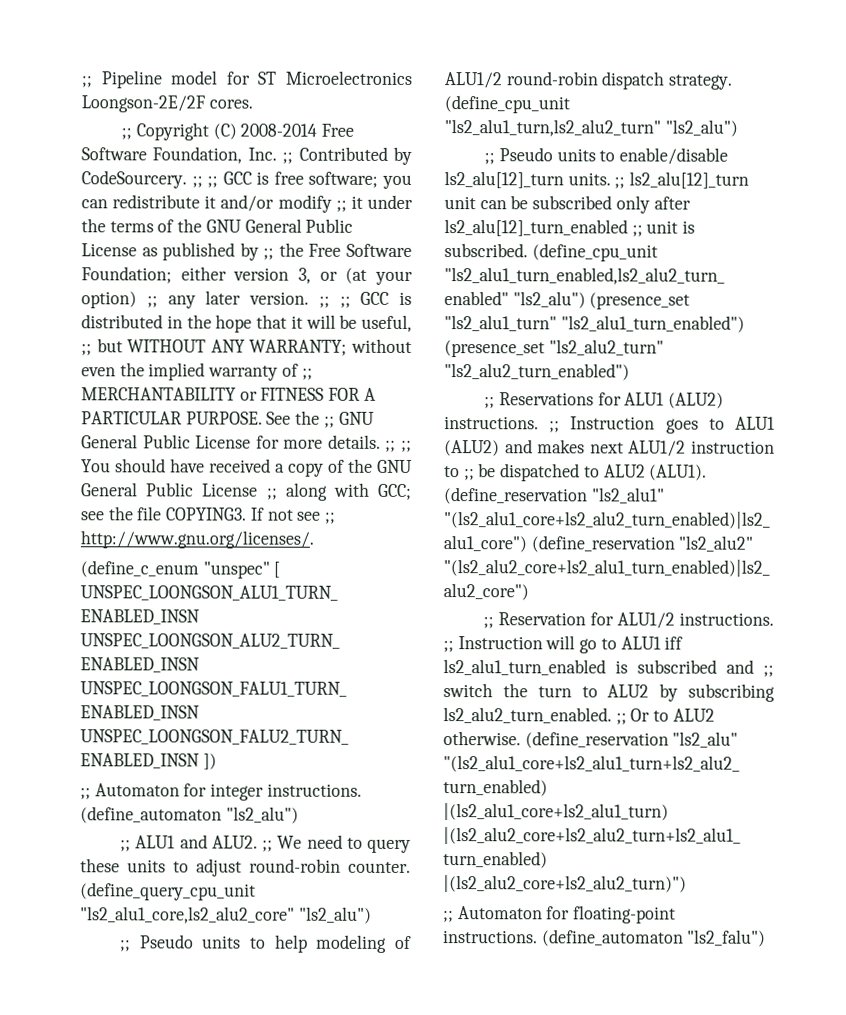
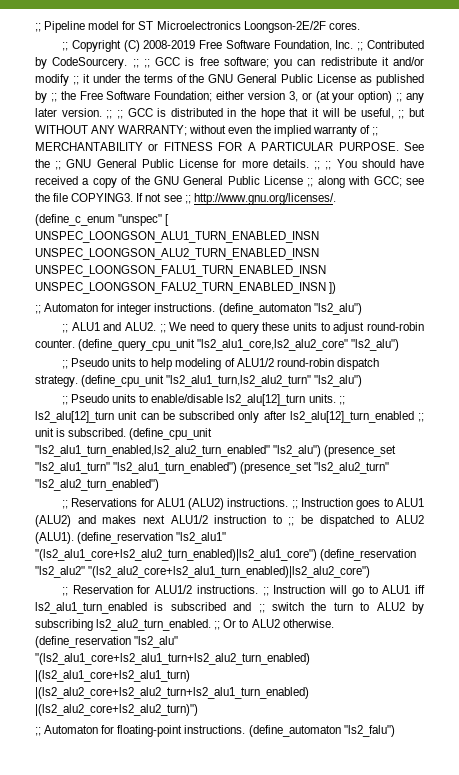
- Copyright (C) 2008-2014 Free Software Foundation, Inc. ;;
+ Copyright (C) 2008-2019 Free Software Foundation, Inc. ;;

